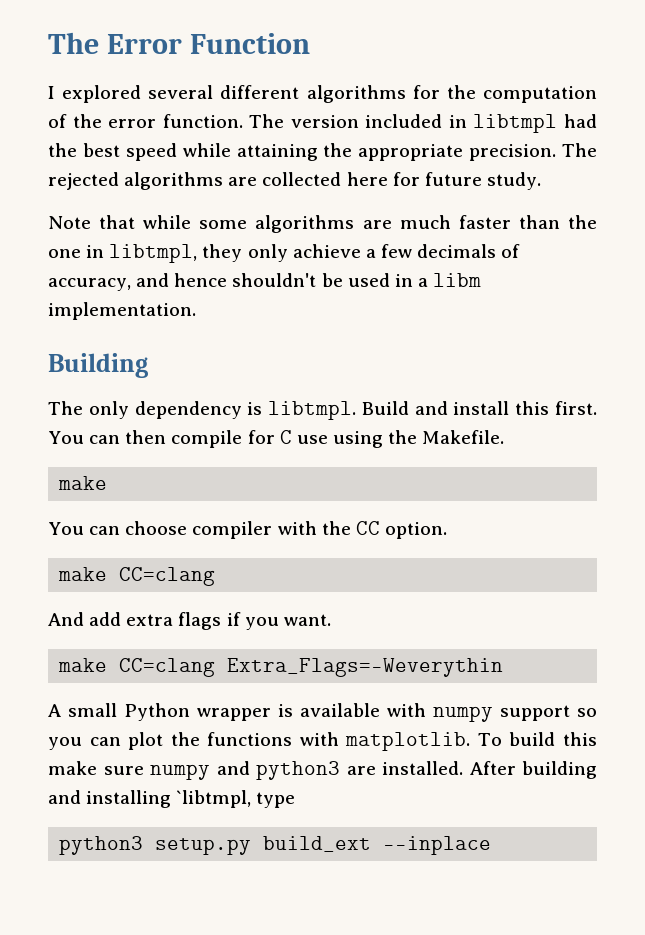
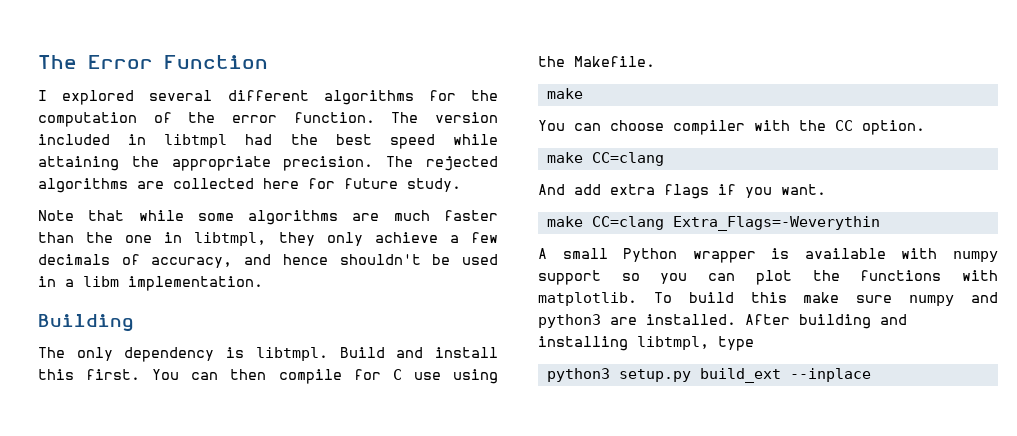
- After building and installing `libtmpl, type
+ After building and installing libtmpl, type

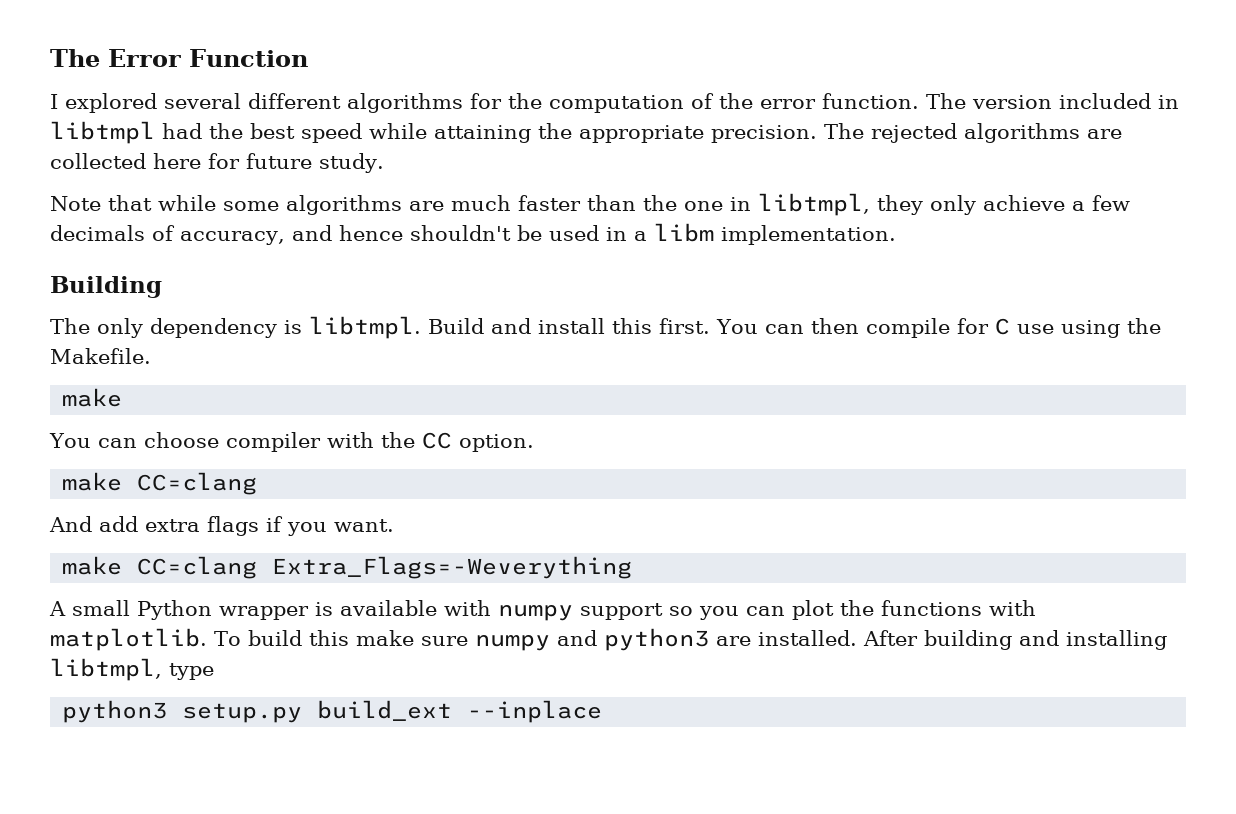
- make CC=clang Extra_Flags=-Weverythin
+ make CC=clang Extra_Flags=-Weverything

